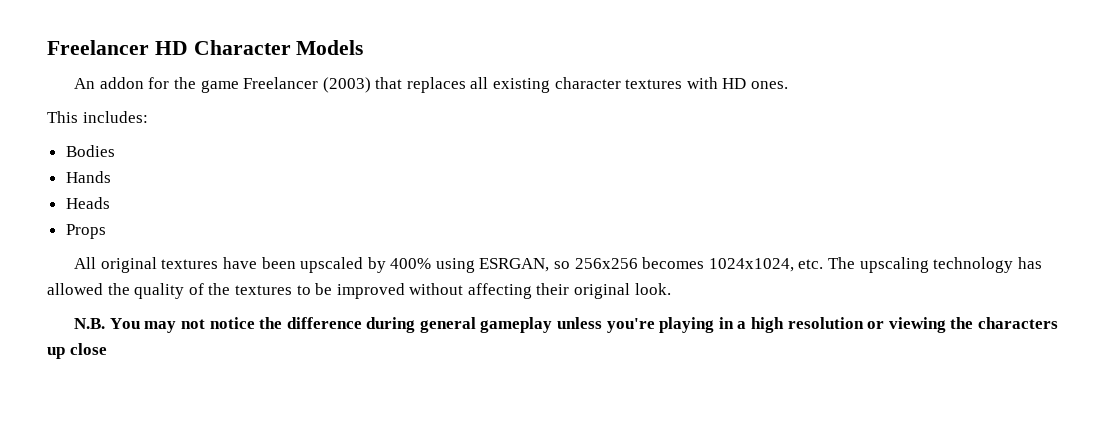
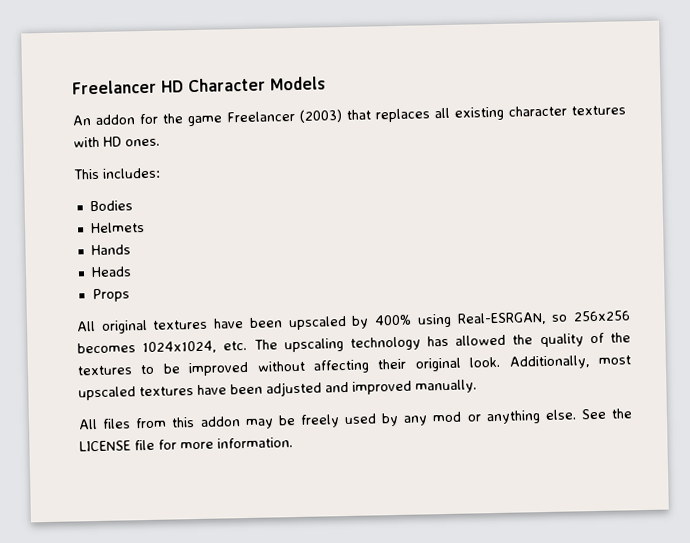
+ Helmets
- All original textures have been upscaled by 400% using ESRGAN, so 256x256 becomes 1024x1024, etc. The upscaling technology has allowed the quality of the textures to be improved without affecting their original look.
- N.B. You may not notice the difference during general gameplay unless you're playing in a high resolution or viewing the characters up close
+ All original textures have been upscaled by 400% using Real-ESRGAN, so 256x256 becomes 1024x1024, etc. The upscaling technology has allowed the quality of the textures to be improved without affecting their original look. Additionally, most upscaled textures have been adjusted and improved manually.
+ All files from this addon may be freely used by any mod or anything else. See the LICENSE file for more information.

